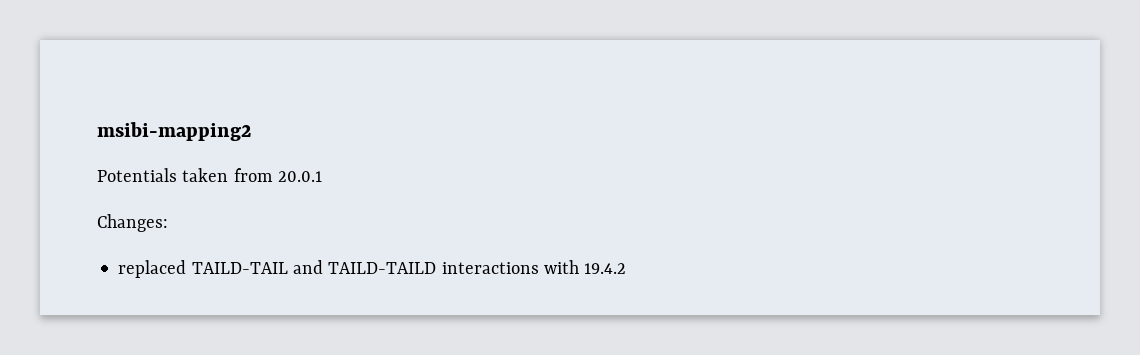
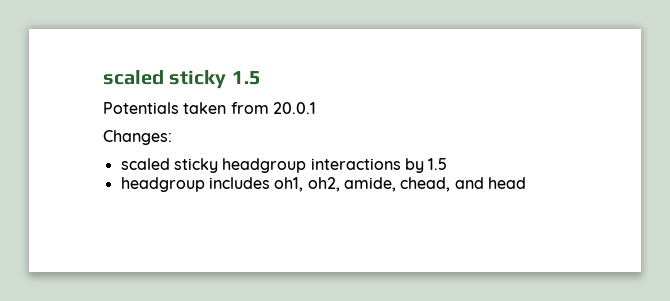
- msibi-mapping2
+ scaled sticky 1.5
- replaced TAILD-TAIL and TAILD-TAILD interactions with 19.4.2
+ scaled sticky headgroup interactions by 1.5
+ headgroup includes oh1, oh2, amide, chead, and head

